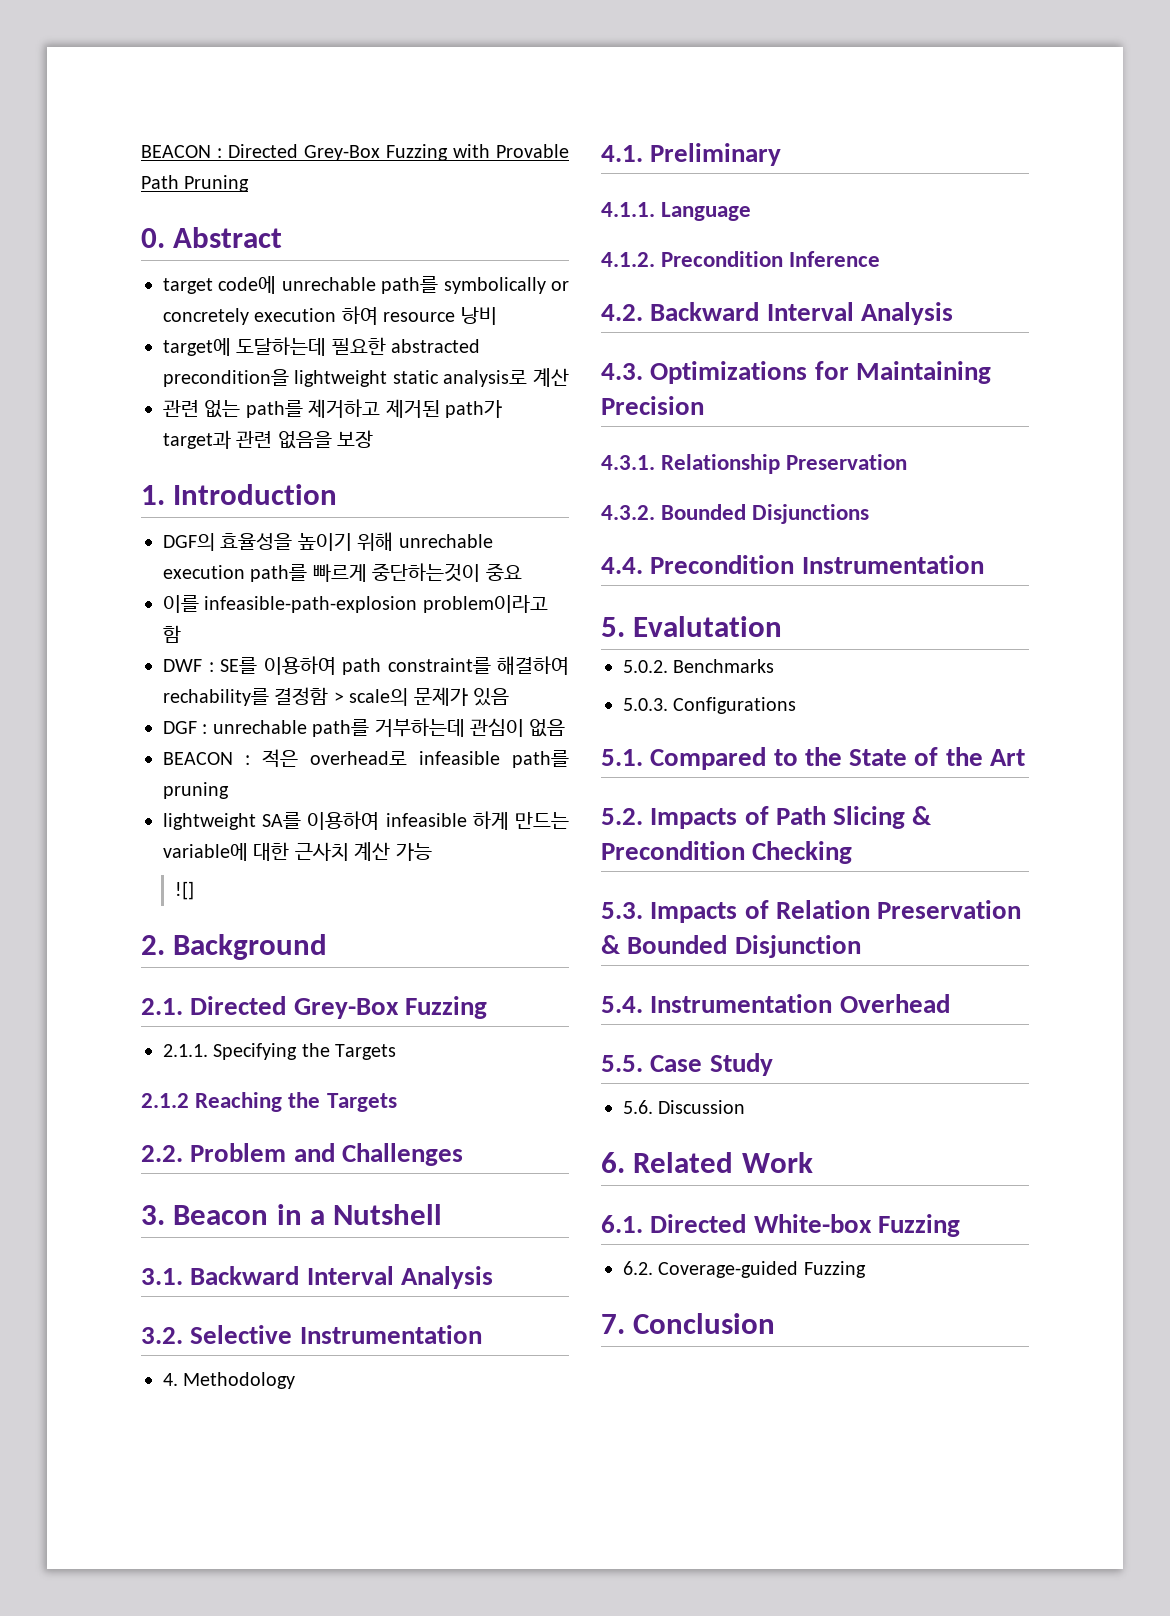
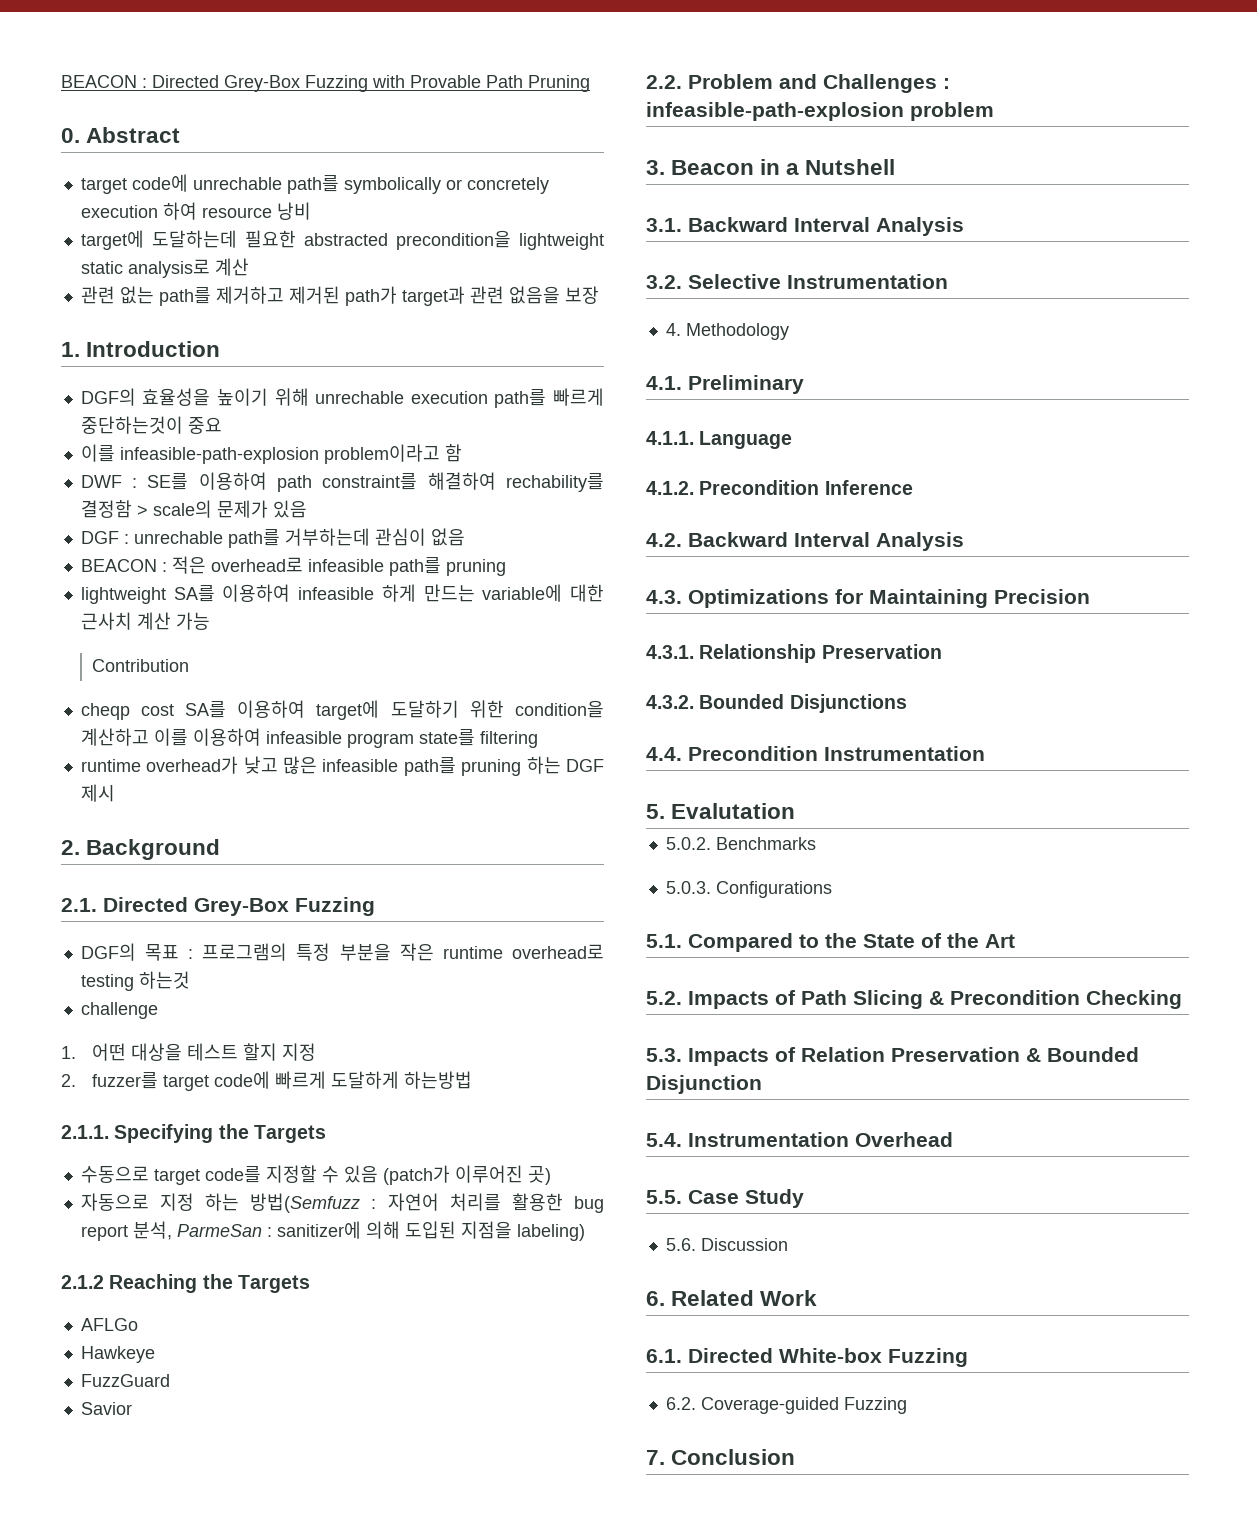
- ![]
+ Contribution
+ cheqp cost SA를 이용하여 target에 도달하기 위한 condition을 계산하고 이를 이용하여 infeasible program state를 filtering
+ runtime overhead가 낮고 많은 infeasible path를 pruning 하는 DGF 제시
+ DGF의 목표 : 프로그램의 특정 부분을 작은 runtime overhead로 testing 하는것
+ challenge
+ 1. 어떤 대상을 테스트 할지 지정
+ 2. fuzzer를 target code에 빠르게 도달하게 하는방법
  2.1.1. Specifying the Targets
+ 수동으로 target code를 지정할 수 있음 (patch가 이루어진 곳)
+ 자동으로 지정 하는 방법(Semfuzz : 자연어 처리를 활용한 bug report 분석, ParmeSan : sanitizer에 의해 도입된 지점을 labeling)
+ AFLGo
+ Hawkeye
+ FuzzGuard
+ Savior
- 2.2. Problem and Challenges
+ 2.2. Problem and Challenges : infeasible-path-explosion problem

